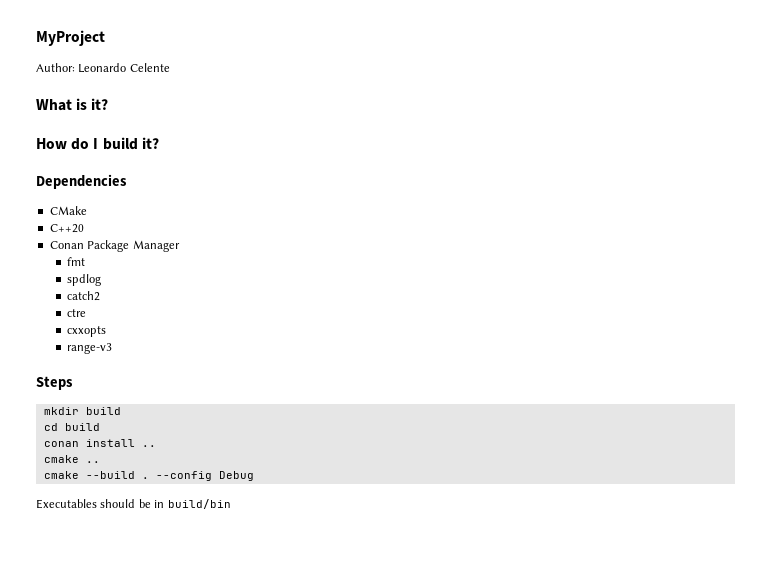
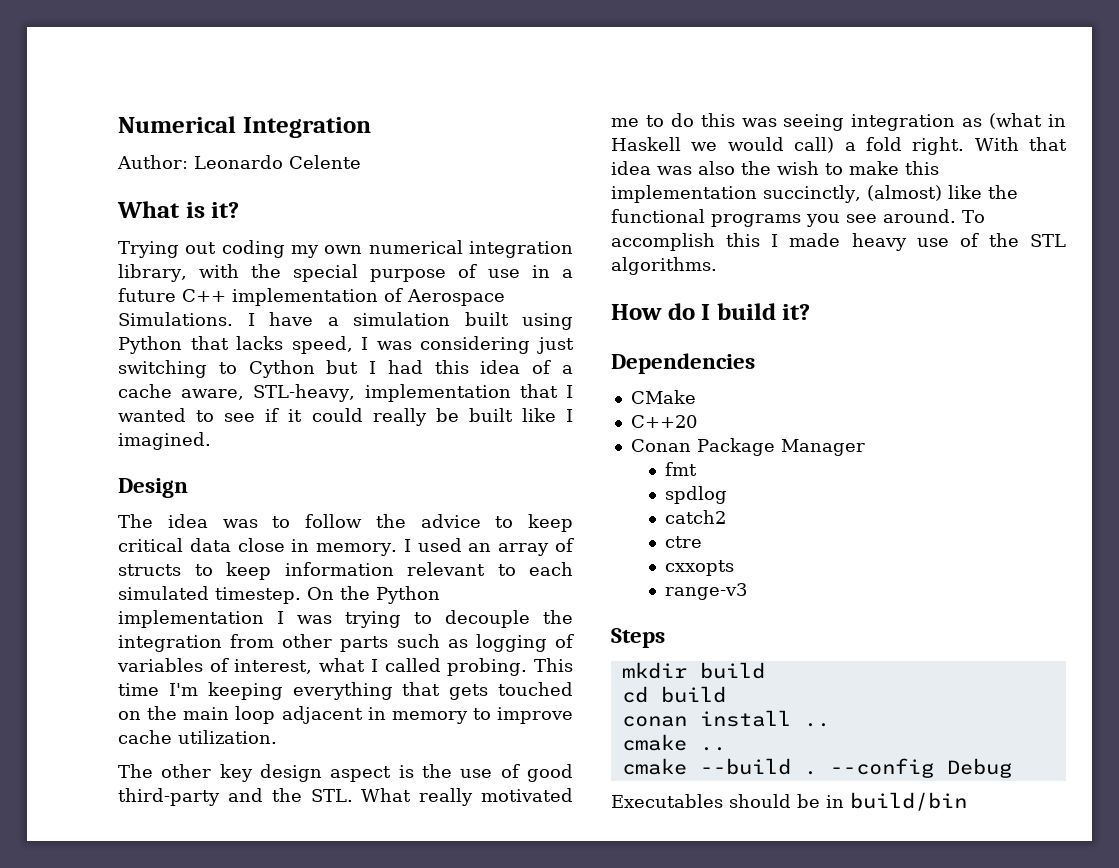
- MyProject
+ Numerical Integration
+ Trying out coding my own numerical integration library, with the special purpose of use in a future C++ implementation of Aerospace Simulations. I have a simulation built using Python that lacks speed, I was considering just switching to Cython but I had this idea of a cache aware, STL-heavy, implementation that I wanted to see if it could really be built like I imagined.
+ Design
+ The idea was to follow the advice to keep critical data close in memory. I used an array of structs to keep information relevant to each simulated timestep. On the Python implementation I was trying to decouple the integration from other parts such as logging of variables of interest, what I called probing. This time I'm keeping everything that gets touched on the main loop adjacent in memory to improve cache utilization.
+ The other key design aspect is the use of good third-party and the STL. What really motivated me to do this was seeing integration as (what in Haskell we would call) a fold right. With that idea was also the wish to make this implementation succinctly, (almost) like the functional programs you see around. To accomplish this I made heavy use of the STL algorithms.

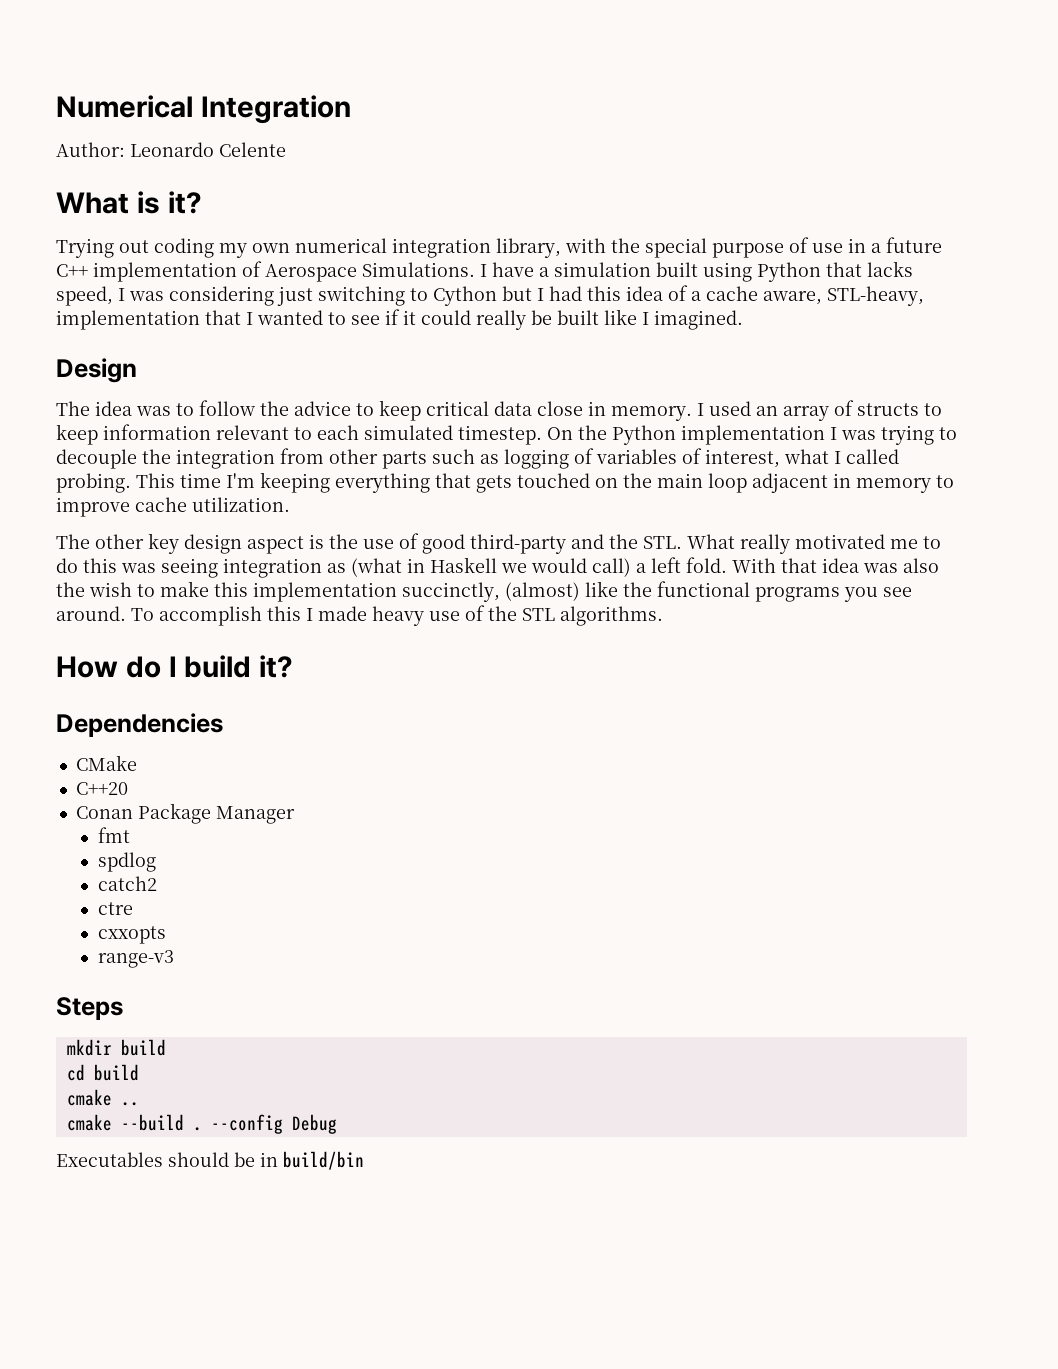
- The other key design aspect is the use of good third-party and the STL. What really motivated me to do this was seeing integration as (what in Haskell we would call) a fold right.
+ The other key design aspect is the use of good third-party and the STL. What really motivated me to do this was seeing integration as (what in Haskell we would call) a left fold.
- conan install ..

